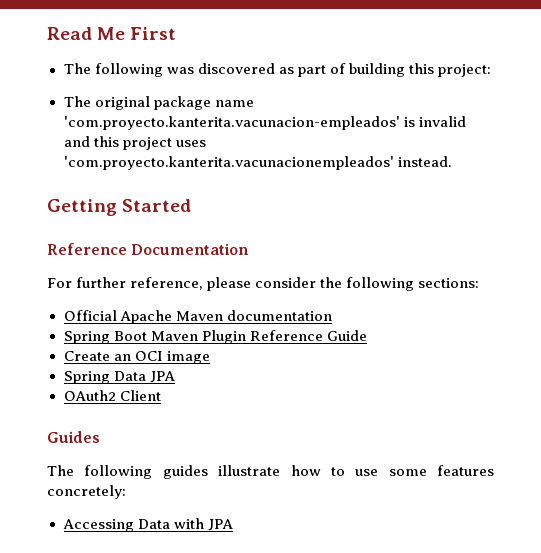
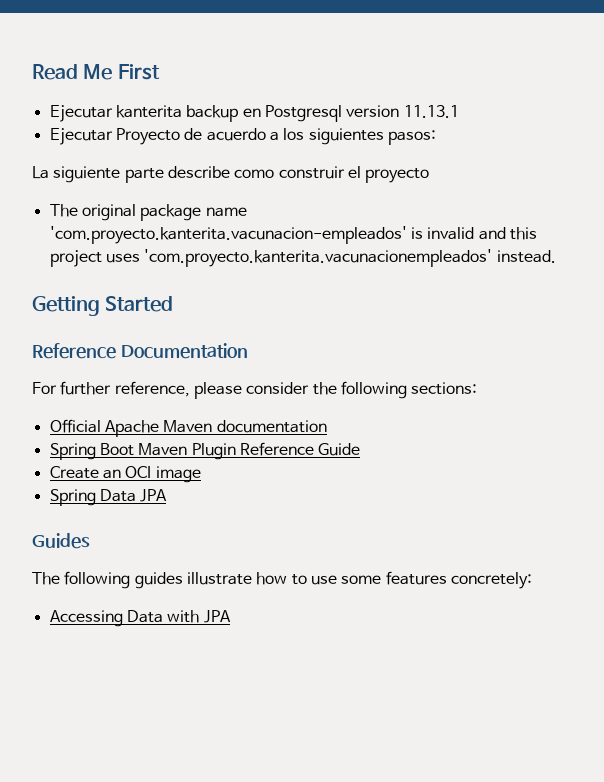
- The following was discovered as part of building this project:
+ Ejecutar kanterita backup en Postgresql version 11.13.1
+ Ejecutar Proyecto de acuerdo a los siguientes pasos:
+ La siguiente parte describe como construir el proyecto
- OAuth2 Client

